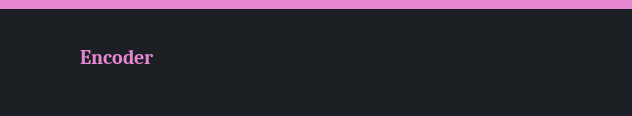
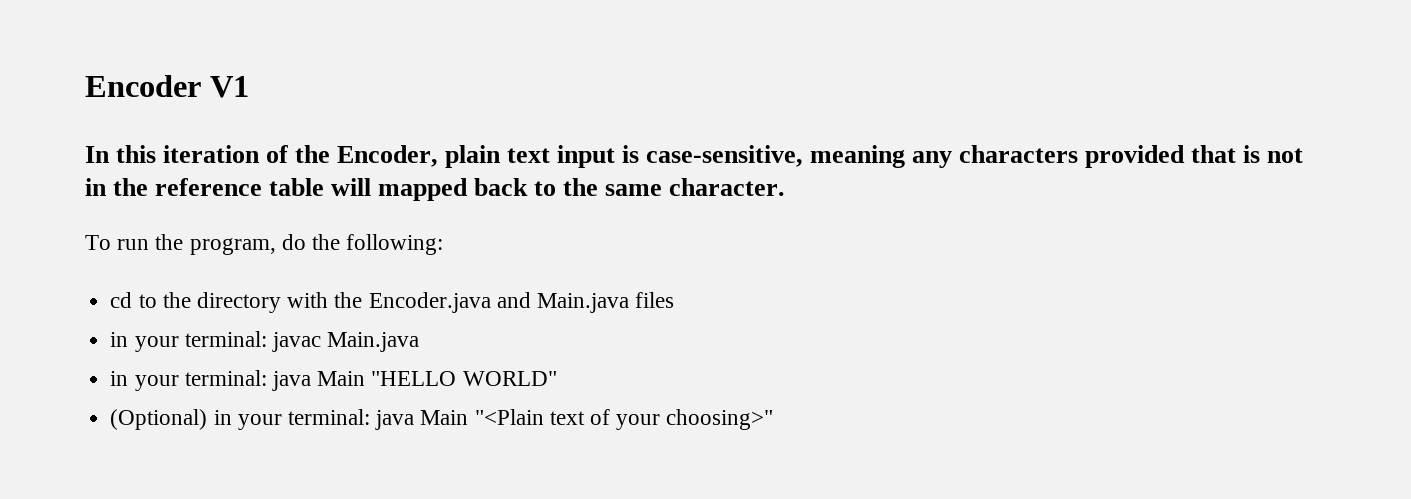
- Encoder
+ Encoder V1
+ In this iteration of the Encoder, plain text input is case-sensitive, meaning any characters provided that is not in the reference table will mapped back to the same character.
+ To run the program, do the following:
+ cd to the directory with the Encoder.java and Main.java files
+ in your terminal: javac Main.java
+ in your terminal: java Main "HELLO WORLD"
+ (Optional) in your terminal: java Main "<Plain text of your choosing>"

